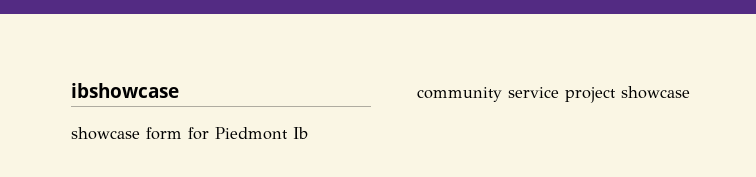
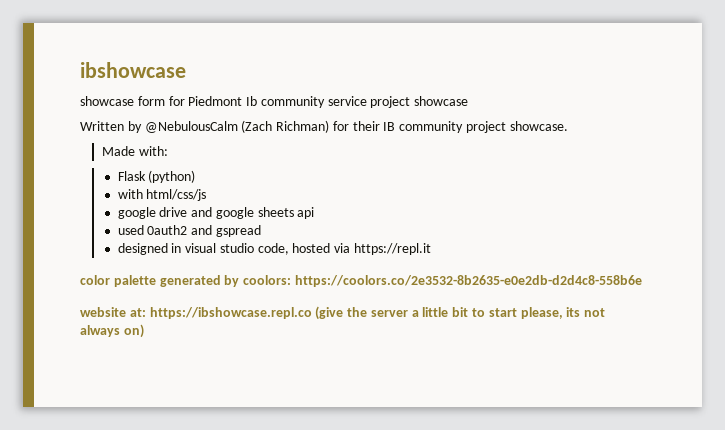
+ Written by @NebulousCalm (Zach Richman) for their IB community project showcase.
+ Made with:
+ Flask (python)
+ with html/css/js
+ google drive and google sheets api
+ used 0auth2 and gspread
+ designed in visual studio code, hosted via https://repl.it
+ color palette generated by coolors: https://coolors.co/2e3532-8b2635-e0e2db-d2d4c8-558b6e
+ website at: https://ibshowcase.repl.co (give the server a little bit to start please, its not always on)

